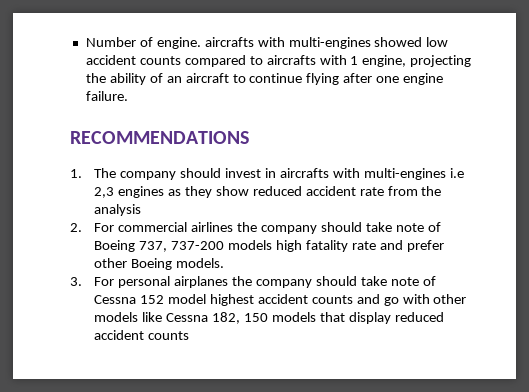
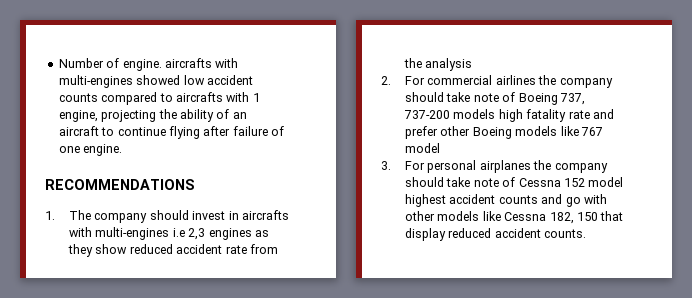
- Number of engine. aircrafts with multi-engines showed low accident counts compared to aircrafts with 1 engine, projecting the ability of an aircraft to continue flying after one engine failure.
+ Number of engine. aircrafts with multi-engines showed low accident counts compared to aircrafts with 1 engine, projecting the ability of an aircraft to continue flying after failure of one engine.
- 2. For commercial airlines the company should take note of Boeing 737, 737-200 models high fatality rate and prefer other Boeing models.
+ 2. For commercial airlines the company should take note of Boeing 737, 737-200 models high fatality rate and prefer other Boeing models like 767 model
- 3. For personal airplanes the company should take note of Cessna 152 model highest accident counts and go with other models like Cessna 182, 150 models that display reduced accident counts
+ 3. For personal airplanes the company should take note of Cessna 152 model highest accident counts and go with other models like Cessna 182, 150 that display reduced accident counts.

